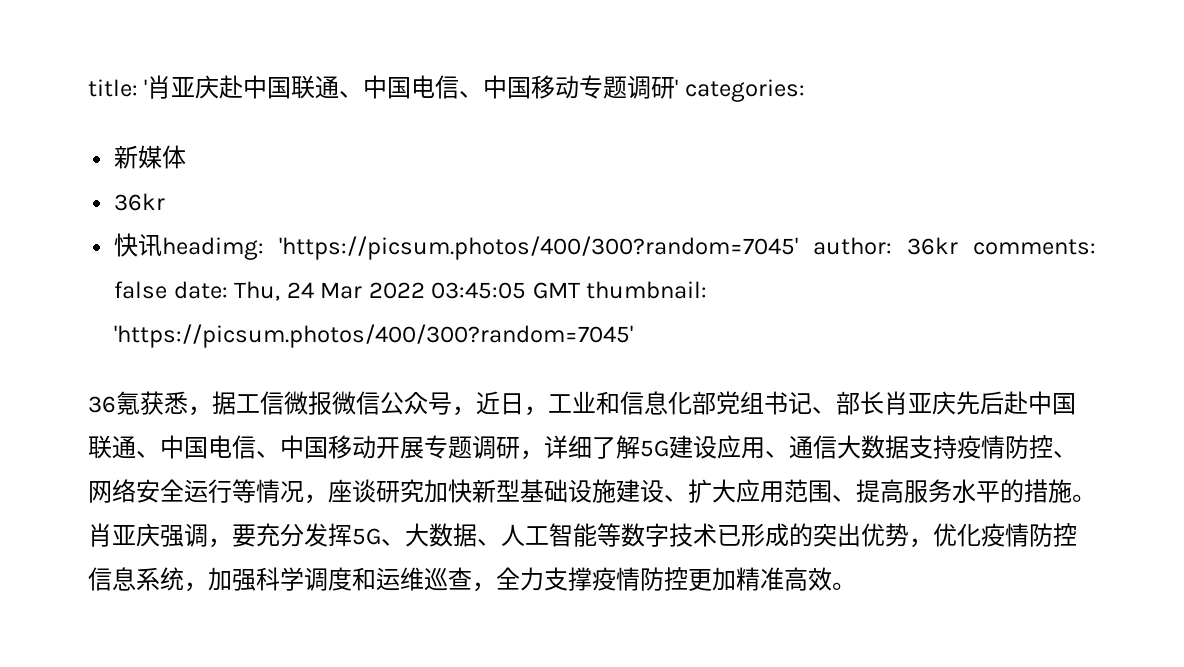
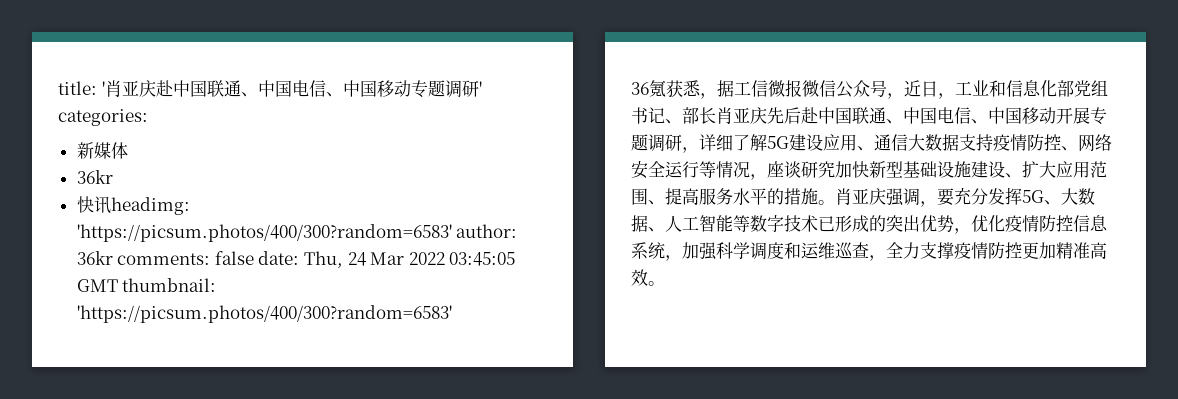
- 快讯headimg: 'https://picsum.photos/400/300?random=7045' author: 36kr comments: false date: Thu, 24 Mar 2022 03:45:05 GMT thumbnail: 'https://picsum.photos/400/300?random=7045'
+ 快讯headimg: 'https://picsum.photos/400/300?random=6583' author: 36kr comments: false date: Thu, 24 Mar 2022 03:45:05 GMT thumbnail: 'https://picsum.photos/400/300?random=6583'

